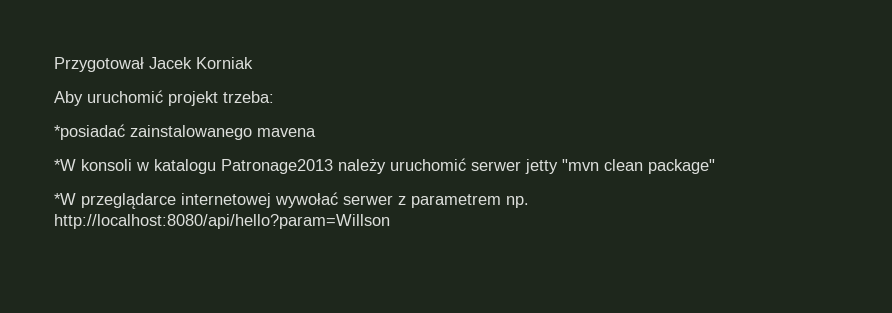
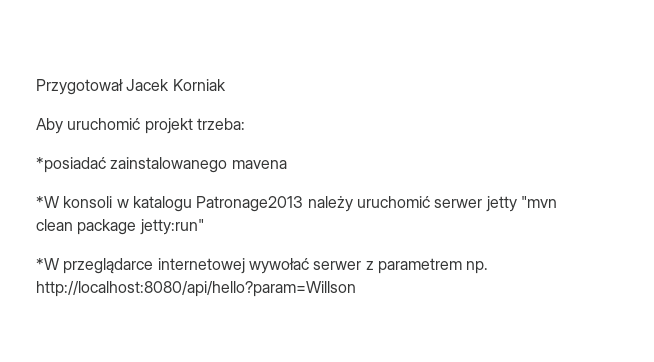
- *W konsoli w katalogu Patronage2013 należy uruchomić serwer jetty "mvn clean package"
+ *W konsoli w katalogu Patronage2013 należy uruchomić serwer jetty "mvn clean package jetty:run"

